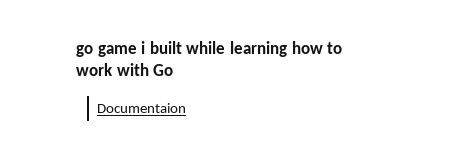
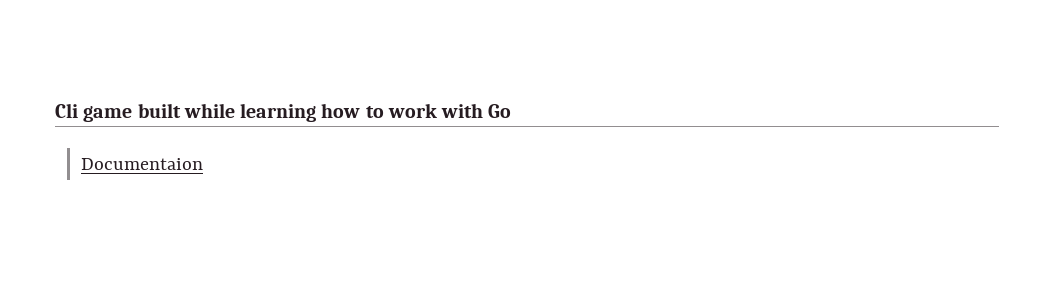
- go game i built while learning how to work with Go
+ Cli game built while learning how to work with Go

